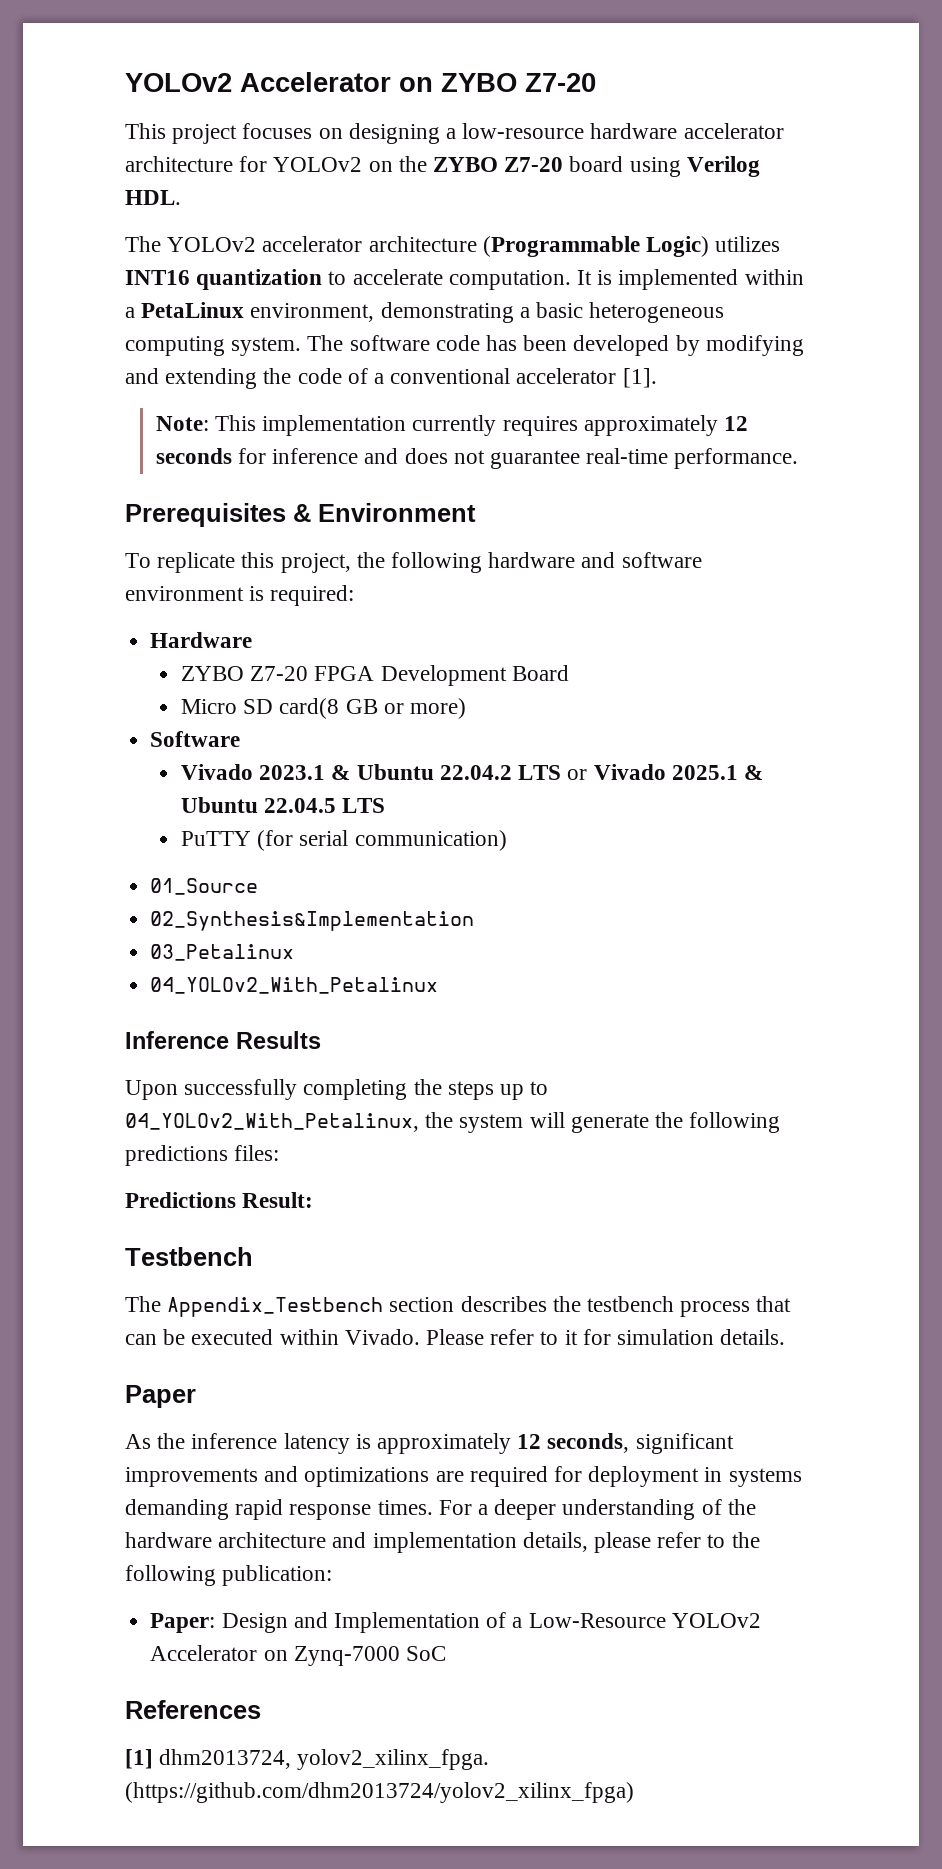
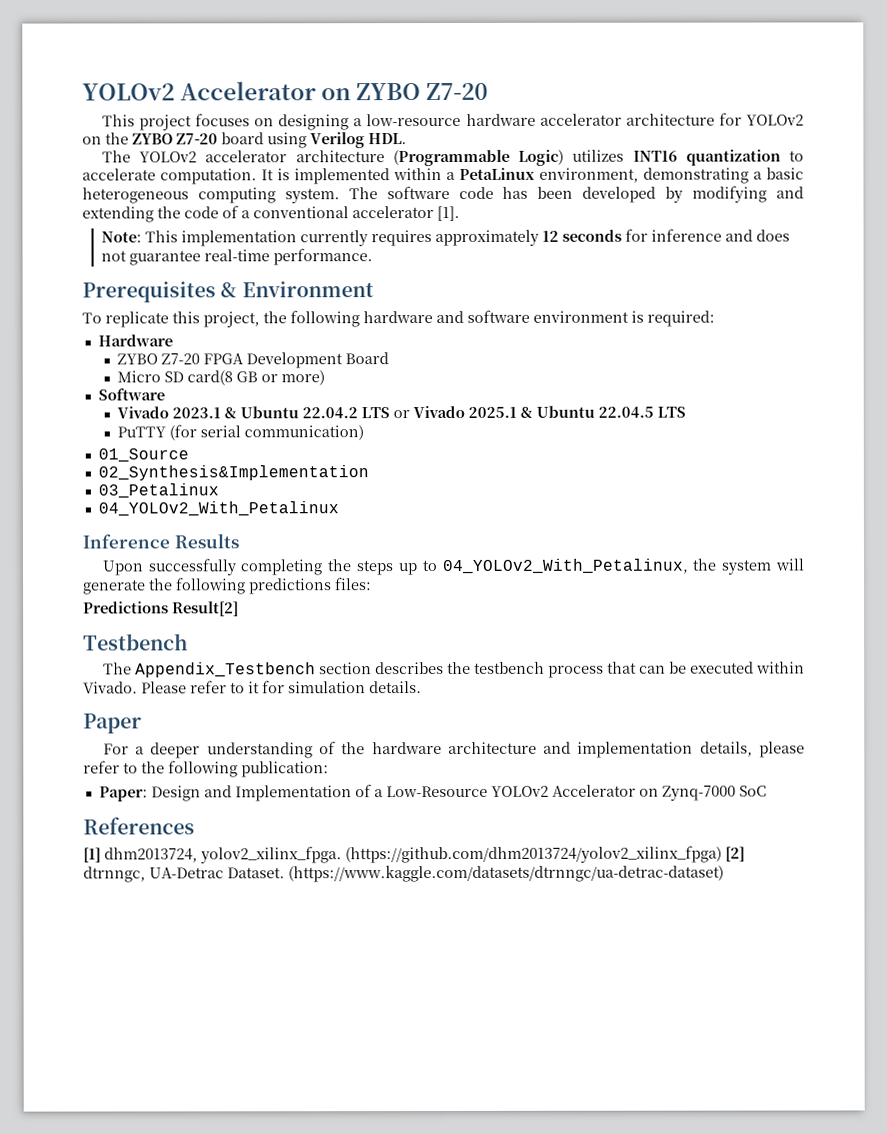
- Predictions Result:
+ Predictions Result[2]
- As the inference latency is approximately 12 seconds, significant improvements and optimizations are required for deployment in systems demanding rapid response times.
- (https://github.com/dhm2013724/yolov2_xilinx_fpga)
+ (https://github.com/dhm2013724/yolov2_xilinx_fpga) [2] dtrnngc, UA-Detrac Dataset. (https://www.kaggle.com/datasets/dtrnngc/ua-detrac-dataset)

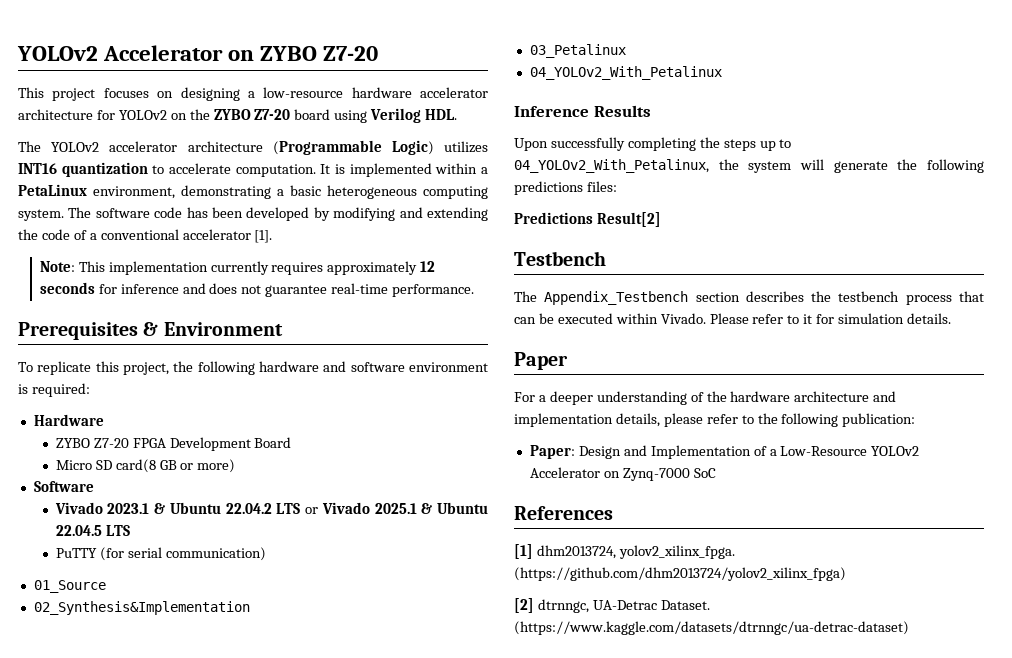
- (https://github.com/dhm2013724/yolov2_xilinx_fpga) [2] dtrnngc, UA-Detrac Dataset.
+ (https://github.com/dhm2013724/yolov2_xilinx_fpga)
+ [2] dtrnngc, UA-Detrac Dataset.

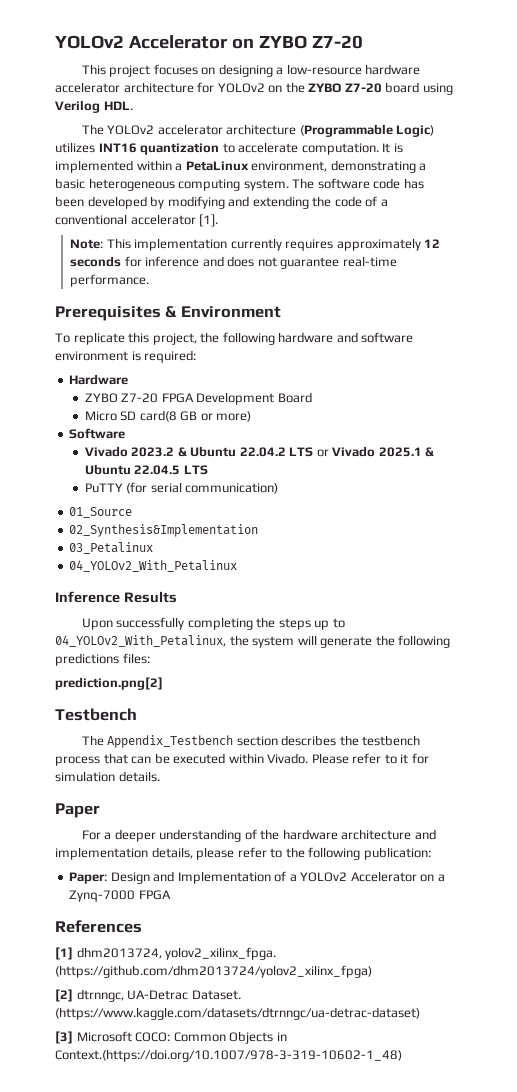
- Vivado 2023.1 & Ubuntu 22.04.2 LTS or Vivado 2025.1 & Ubuntu 22.04.5 LTS
+ Vivado 2023.2 & Ubuntu 22.04.2 LTS or Vivado 2025.1 & Ubuntu 22.04.5 LTS
- Predictions Result[2]
+ prediction.png[2]
- Paper: Design and Implementation of a Low-Resource YOLOv2 Accelerator on Zynq-7000 SoC
+ Paper: Design and Implementation of a YOLOv2 Accelerator on a Zynq-7000 FPGA
+ [3] Microsoft COCO: Common Objects in Context.(https://doi.org/10.1007/978-3-319-10602-1_48)

